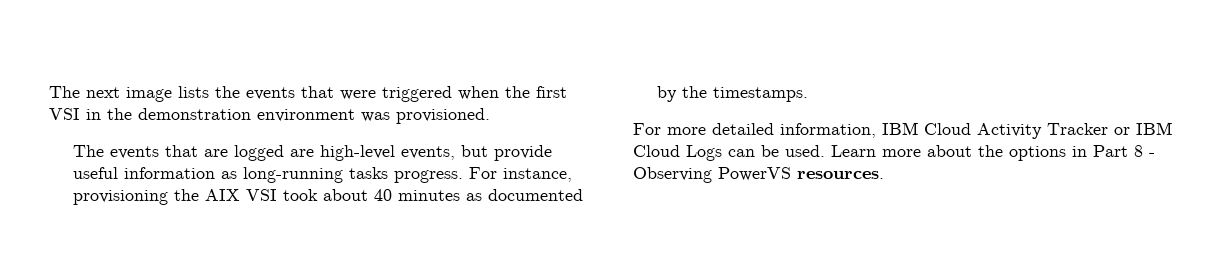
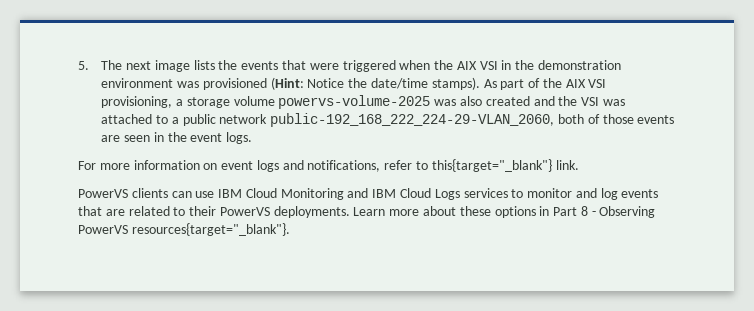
- The next image lists the events that were triggered when the first VSI in the demonstration environment was provisioned.
- The events that are logged are high-level events, but provide useful information as long-running tasks progress. For instance, provisioning the AIX VSI took about 40 minutes as documented by the timestamps.
- For more detailed information, IBM Cloud Activity Tracker or IBM Cloud Logs can be used.
+ 5. The next image lists the events that were triggered when the AIX VSI in the demonstration environment was provisioned (Hint: Notice the date/time stamps). As part of the AIX VSI provisioning, a storage volume powervs-volume-2025 was also created and the VSI was attached to a public network public-192_168_222_224-29-VLAN_2060, both of those events are seen in the event logs.
+ For more information on event logs and notifications, refer to this{target="_blank"} link.
+ PowerVS clients can use IBM Cloud Monitoring and IBM Cloud Logs services to monitor and log events that are related to their PowerVS deployments.
- Learn more about the options in Part 8 - Observing PowerVS resources.
+ Learn more about these options in Part 8 - Observing PowerVS resources{target="_blank"}.

